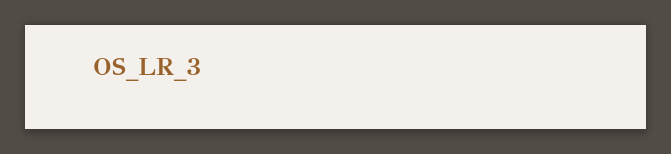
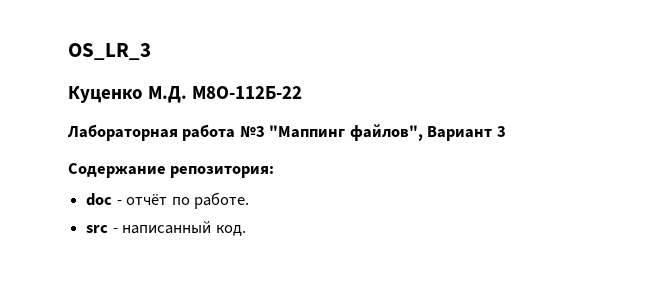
+ Куценко М.Д. М8О-112Б-22
+ Лабораторная работа №3 "Маппинг файлов", Вариант 3
+ Содержание репозитория:
+ doc - отчёт по работе.
+ src - написанный код.

